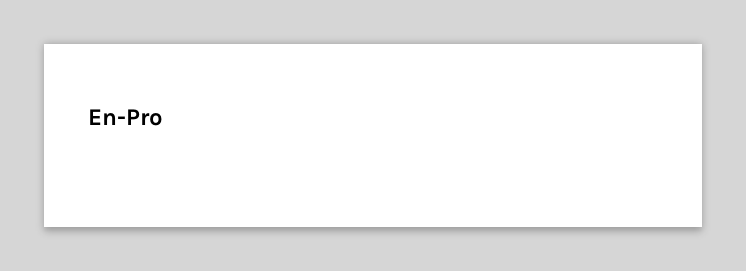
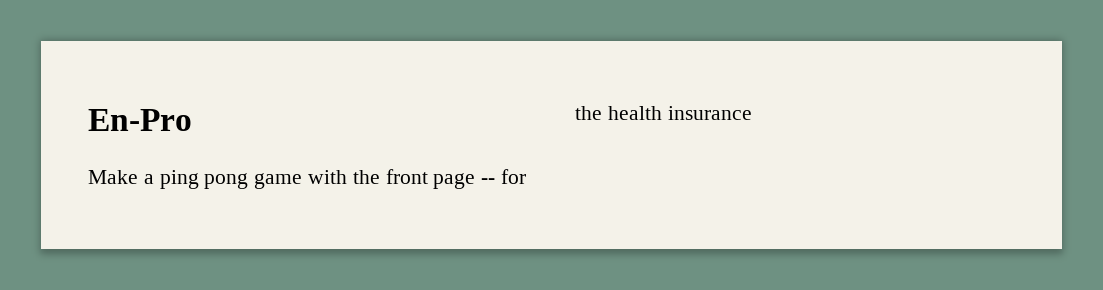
+ Make a ping pong game with the front page -- for the health insurance

